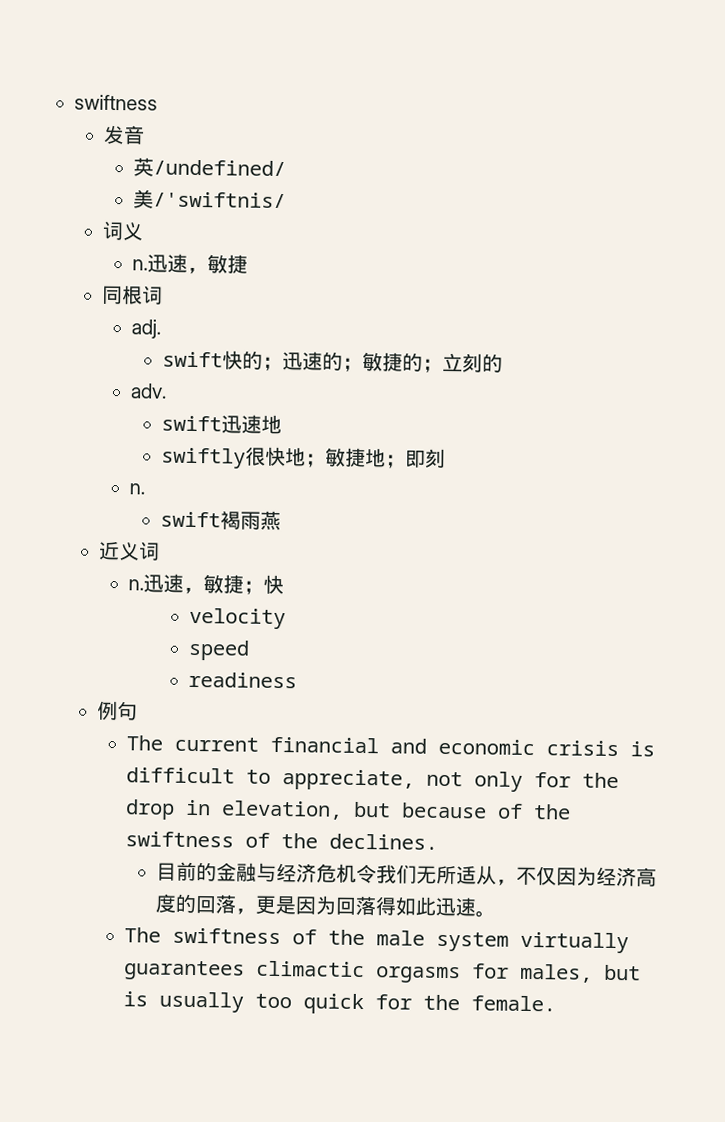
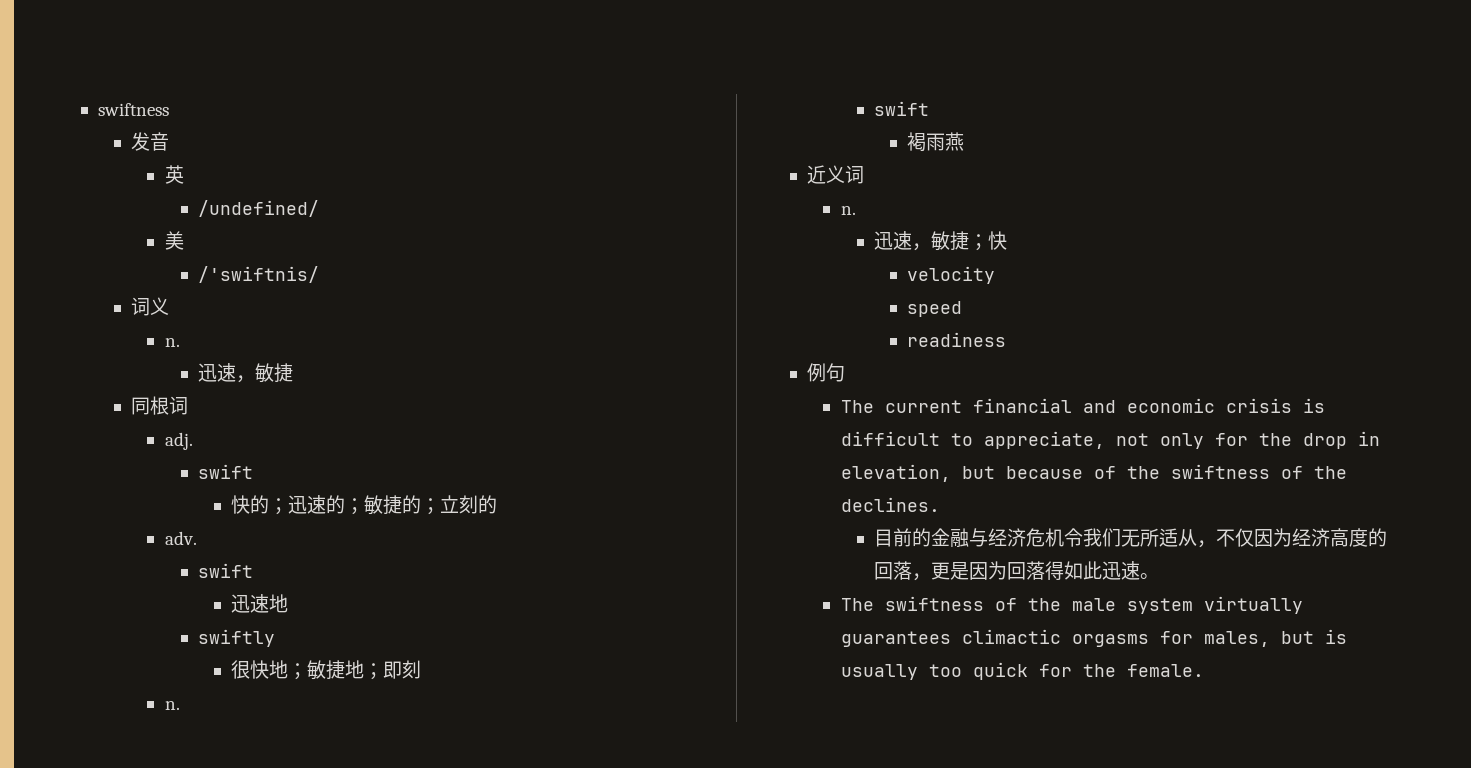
- 英/undefined/
+ 英
+ /undefined/
- 美/'swiftnis/
+ 美
+ /'swiftnis/
  词义
- n.迅速，敏捷
+ n.
+ 迅速，敏捷
  adj.
- swift快的；迅速的；敏捷的；立刻的
+ swift
+ 快的；迅速的；敏捷的；立刻的
  adv.
- swift迅速地
+ swift
+ 迅速地
- swiftly很快地；敏捷地；即刻
+ swiftly
+ 很快地；敏捷地；即刻
  n.
- swift褐雨燕
+ swift
+ 褐雨燕
  近义词
- n.迅速，敏捷；快
+ n.
+ 迅速，敏捷；快

